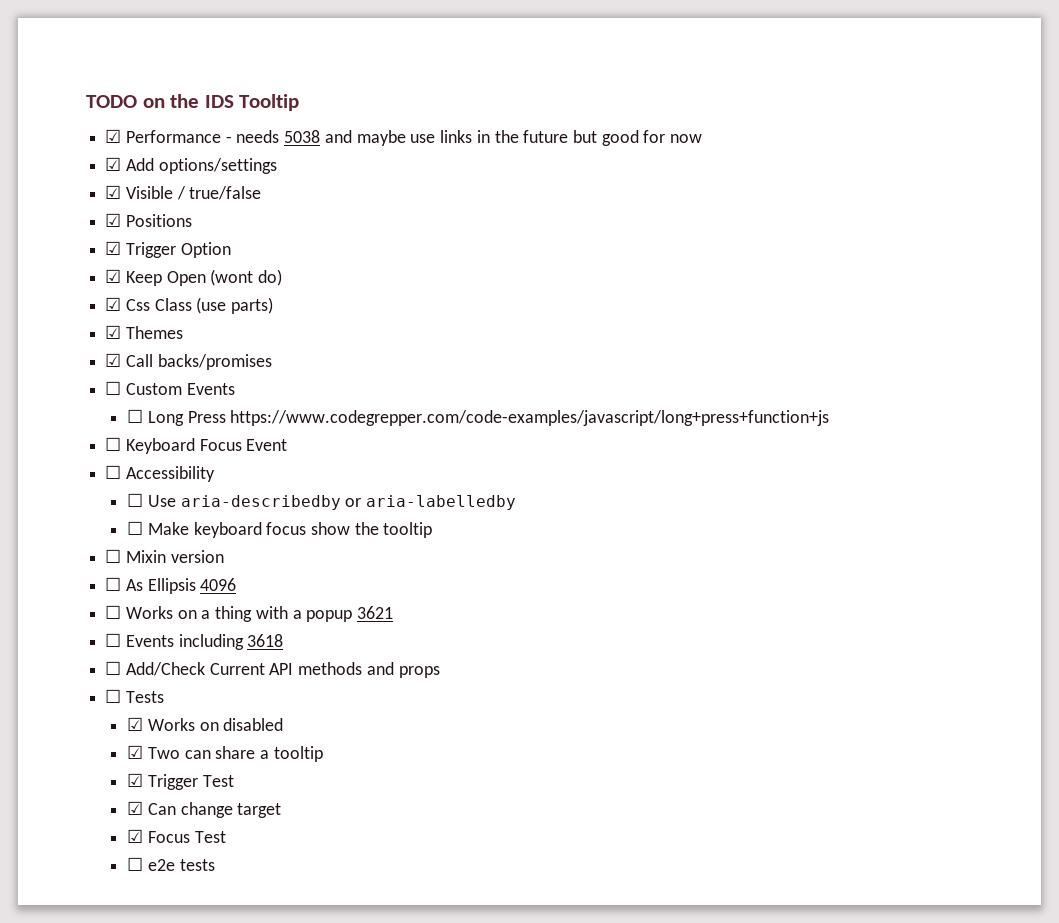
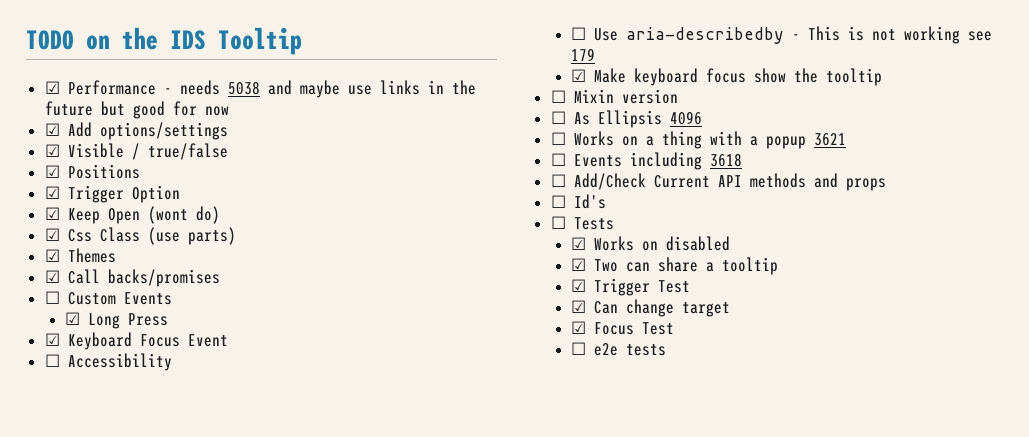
- ☐ Long Press https://www.codegrepper.com/code-examples/javascript/long+press+function+js
- ☐ Keyboard Focus Event
+ ☑ Long Press
+ ☑ Keyboard Focus Event
- ☐ Use aria-describedby or aria-labelledby
- ☐ Make keyboard focus show the tooltip
+ ☐ Use aria-describedby - This is not working see 179
+ ☑ Make keyboard focus show the tooltip
+ ☐ Id's

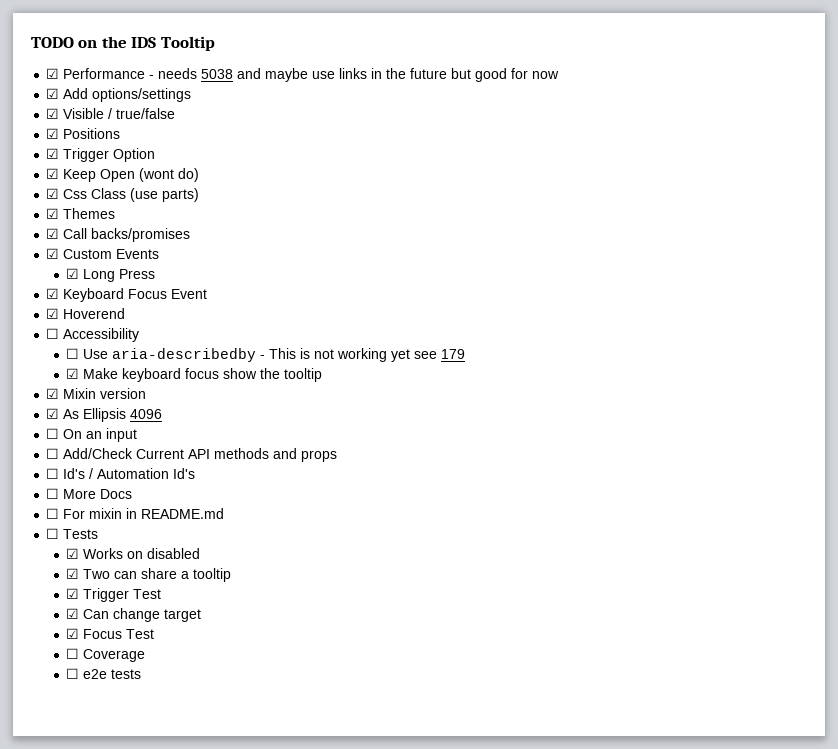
- ☐ Custom Events
+ ☑ Custom Events
+ ☑ Hoverend
- ☐ Use aria-describedby - This is not working see 179
+ ☐ Use aria-describedby - This is not working yet see 179
- ☐ Mixin version
+ ☑ Mixin version
- ☐ As Ellipsis 4096
+ ☑ As Ellipsis 4096
- ☐ Works on a thing with a popup 3621
- ☐ Events including 3618
+ ☐ On an input
- ☐ Id's
+ ☐ Id's / Automation Id's
+ ☐ More Docs
+ ☐ For mixin in README.md
+ ☐ Coverage

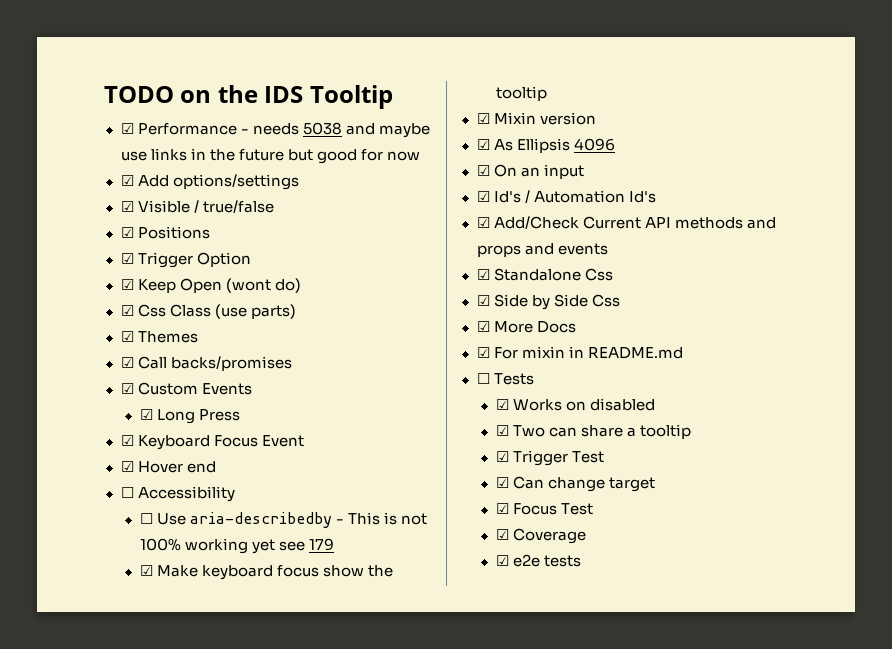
- ☑ Hoverend
+ ☑ Hover end
- ☐ Use aria-describedby - This is not working yet see 179
+ ☐ Use aria-describedby - This is not 100% working yet see 179
- ☐ On an input
+ ☑ On an input
- ☐ Add/Check Current API methods and props
- ☐ Id's / Automation Id's
- ☐ More Docs
+ ☑ Id's / Automation Id's
+ ☑ Add/Check Current API methods and props and events
+ ☑ Standalone Css
+ ☑ Side by Side Css
+ ☑ More Docs
- ☐ For mixin in README.md
+ ☑ For mixin in README.md
- ☐ Coverage
+ ☑ Coverage
- ☐ e2e tests
+ ☑ e2e tests

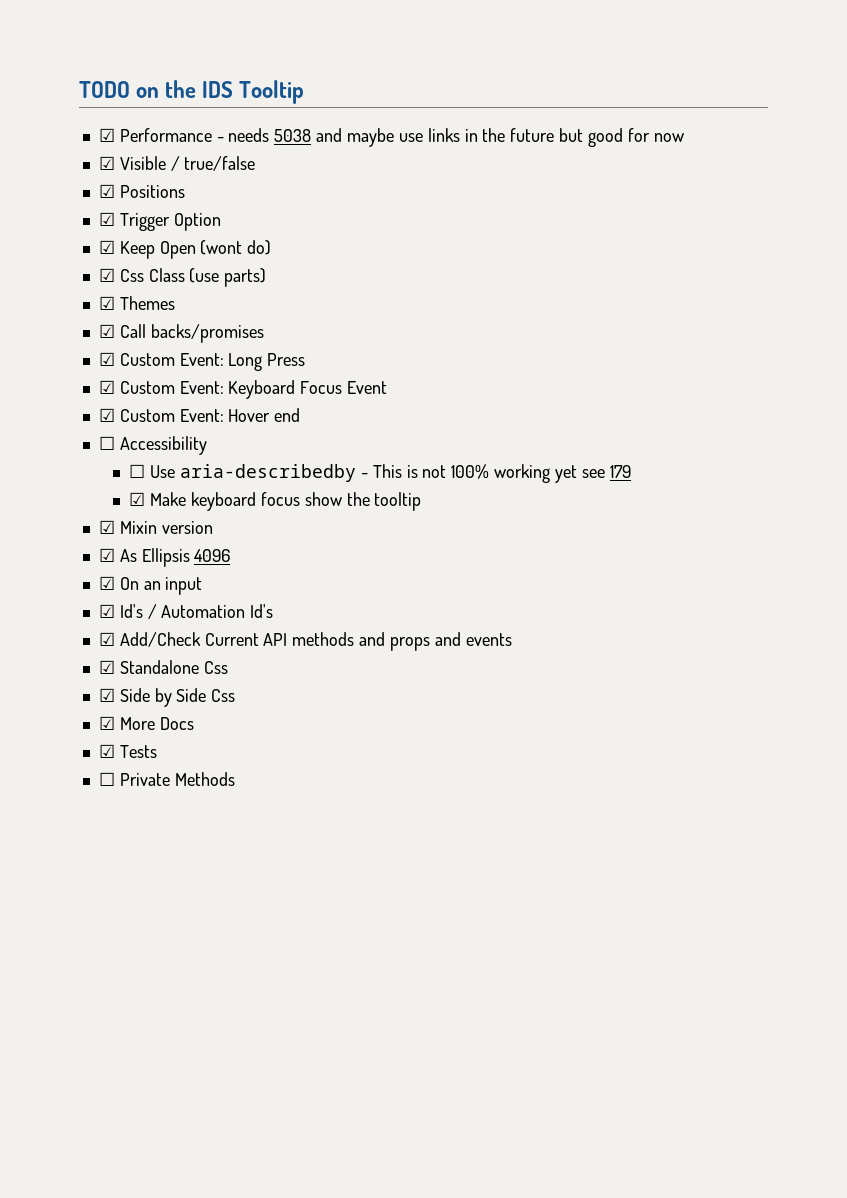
- ☑ Add options/settings
- ☑ Custom Events
- ☑ Long Press
+ ☑ Custom Event: Long Press
- ☑ Keyboard Focus Event
+ ☑ Custom Event: Keyboard Focus Event
- ☑ Hover end
+ ☑ Custom Event: Hover end
- ☑ For mixin in README.md
- ☐ Tests
- ☑ Works on disabled
- ☑ Two can share a tooltip
- ☑ Trigger Test
- ☑ Can change target
- ☑ Focus Test
- ☑ Coverage
- ☑ e2e tests
+ ☑ Tests
+ ☐ Private Methods

